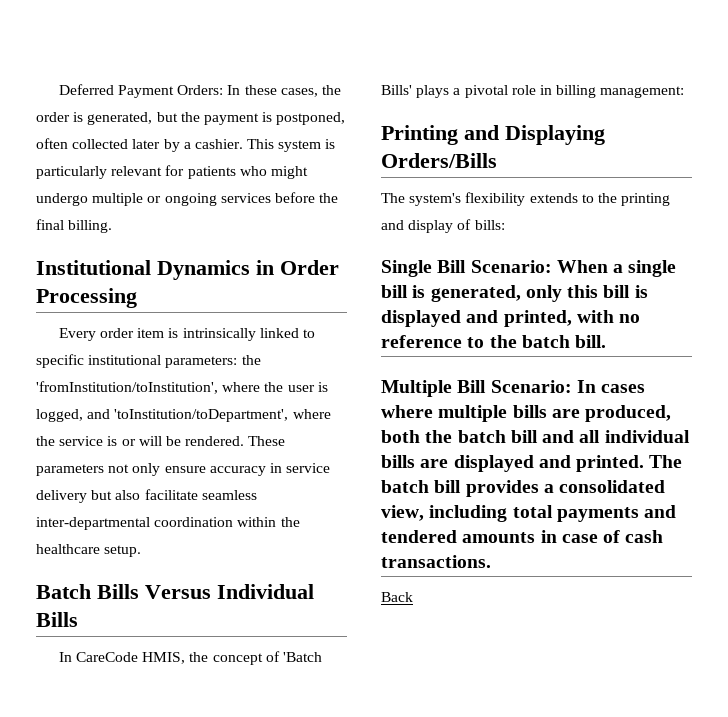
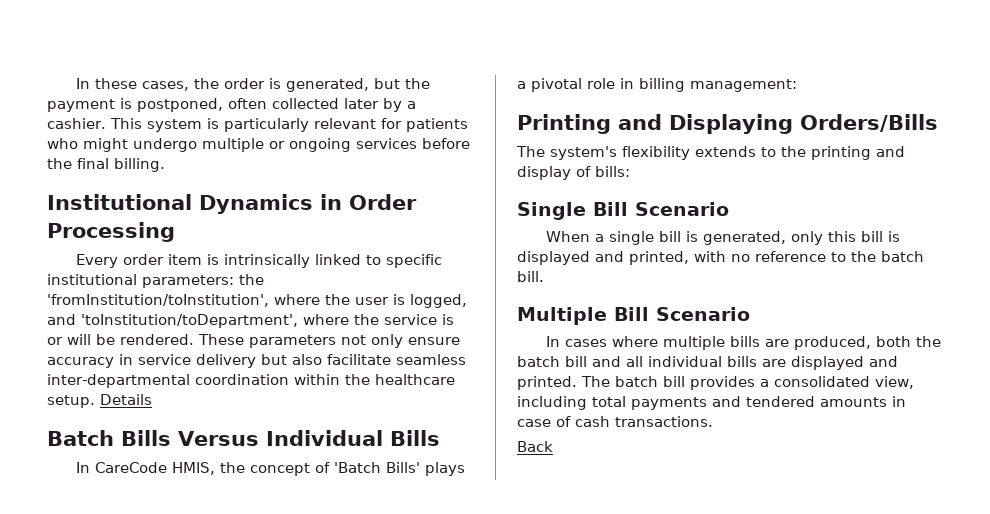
- Deferred Payment Orders: In these cases, the order is generated, but the payment is postponed, often collected later by a cashier.
+ In these cases, the order is generated, but the payment is postponed, often collected later by a cashier.
+ Details
- Single Bill Scenario: When a single bill is generated, only this bill is displayed and printed, with no reference to the batch bill.
+ Single Bill Scenario
+ When a single bill is generated, only this bill is displayed and printed, with no reference to the batch bill.
- Multiple Bill Scenario: In cases where multiple bills are produced, both the batch bill and all individual bills are displayed and printed.
+ Multiple Bill Scenario
+ In cases where multiple bills are produced, both the batch bill and all individual bills are displayed and printed.

